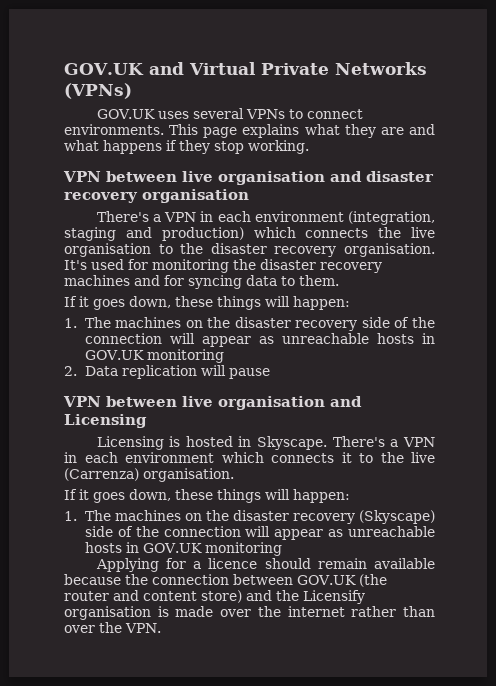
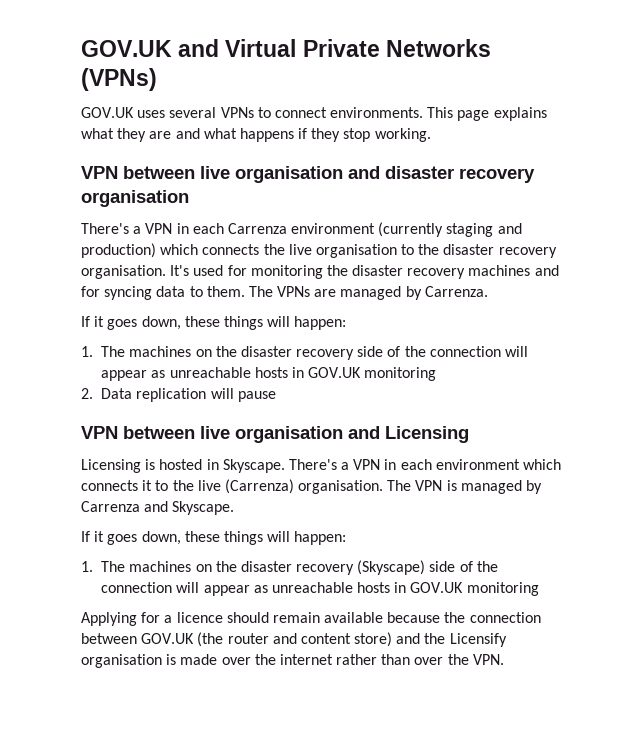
- There's a VPN in each environment (integration, staging and production) which connects the live organisation to the disaster recovery organisation.
+ There's a VPN in each Carrenza environment (currently staging and production) which connects the live organisation to the disaster recovery organisation.
+ The VPNs are managed by Carrenza.
+ The VPN is managed by Carrenza and Skyscape.

